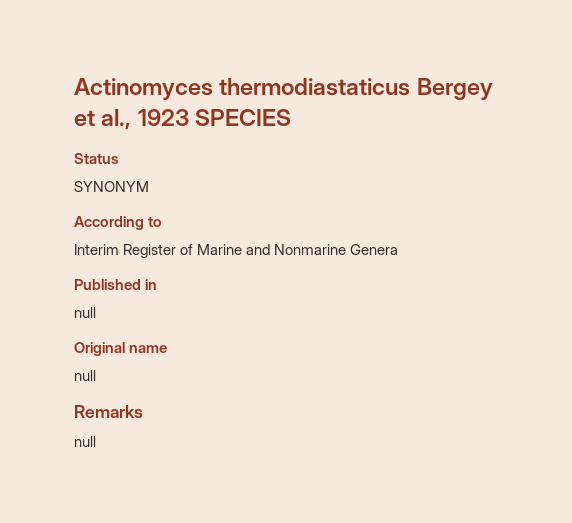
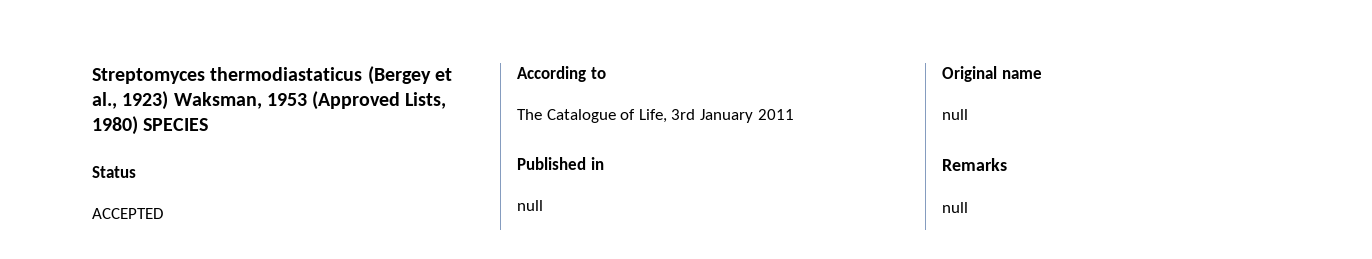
- Actinomyces thermodiastaticus Bergey et al., 1923 SPECIES
+ Streptomyces thermodiastaticus (Bergey et al., 1923) Waksman, 1953 (Approved Lists, 1980) SPECIES
- SYNONYM
+ ACCEPTED
- Interim Register of Marine and Nonmarine Genera
+ The Catalogue of Life, 3rd January 2011

